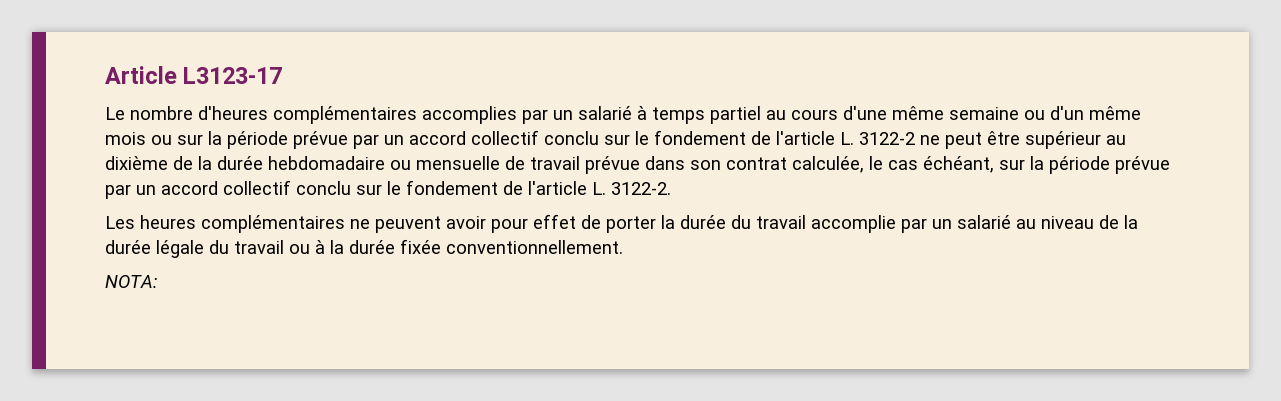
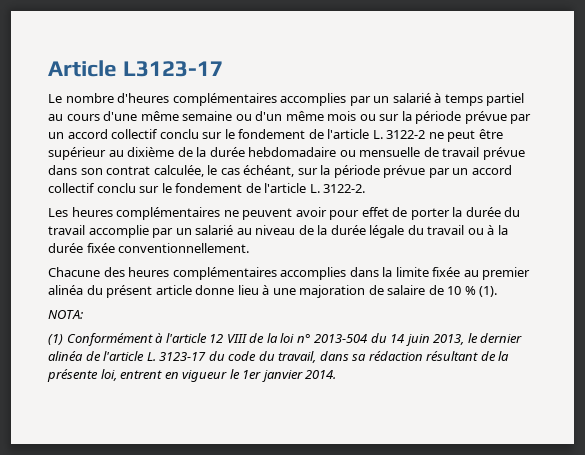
+ Chacune des heures complémentaires accomplies dans la limite fixée au premier alinéa du présent article donne lieu à une majoration de salaire de 10 % (1).
  NOTA:
+ (1) Conformément à l'article 12 VIII de la loi n° 2013-504 du 14 juin 2013, le dernier alinéa de l'article L. 3123-17 du code du travail, dans sa rédaction résultant de la présente loi, entrent en vigueur le 1er janvier 2014.

